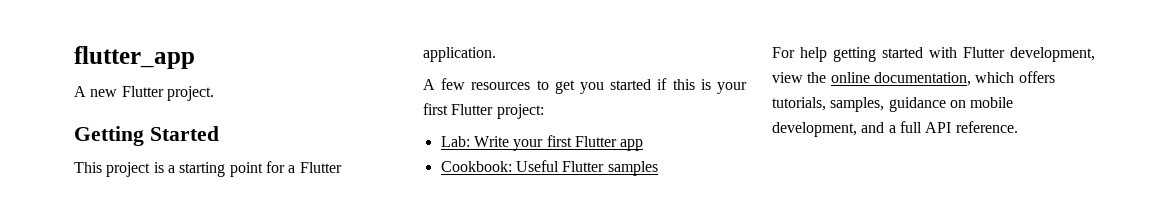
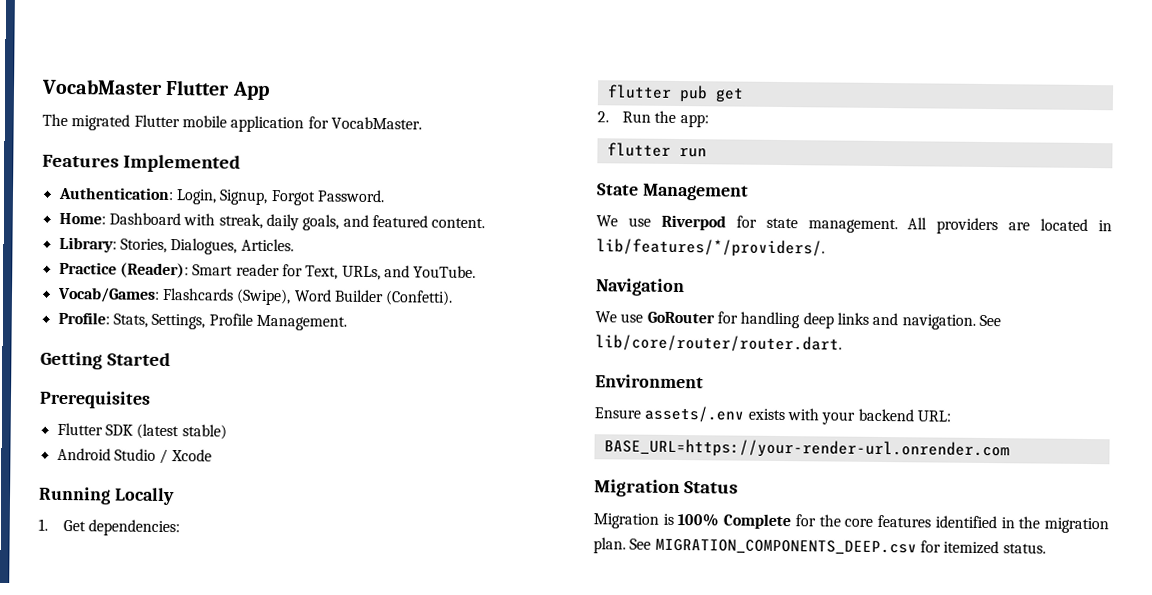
- flutter_app
- A new Flutter project.
+ VocabMaster Flutter App
+ The migrated Flutter mobile application for VocabMaster.
+ Features Implemented
+ Authentication: Login, Signup, Forgot Password.
+ Home: Dashboard with streak, daily goals, and featured content.
+ Library: Stories, Dialogues, Articles.
+ Practice (Reader): Smart reader for Text, URLs, and YouTube.
+ Vocab/Games: Flashcards (Swipe), Word Builder (Confetti).
+ Profile: Stats, Settings, Profile Management.
  Getting Started
- This project is a starting point for a Flutter application.
- A few resources to get you started if this is your first Flutter project:
- Lab: Write your first Flutter app
- Cookbook: Useful Flutter samples
- For help getting started with Flutter development, view the online documentation, which offers tutorials, samples, guidance on mobile development, and a full API reference.
+ Prerequisites
+ Flutter SDK (latest stable)
+ Android Studio / Xcode
+ Running Locally
+ 1. Get dependencies:
+ flutter pub get
+ 2. Run the app:
+ flutter run
+ State Management
+ We use Riverpod for state management. All providers are located in lib/features/*/providers/.
+ Navigation
+ We use GoRouter for handling deep links and navigation. See lib/core/router/router.dart.
+ Environment
+ Ensure assets/.env exists with your backend URL:
+ BASE_URL=https://your-render-url.onrender.com
+ Migration Status
+ Migration is 100% Complete for the core features identified in the migration plan. See MIGRATION_COMPONENTS_DEEP.csv for itemized status.

